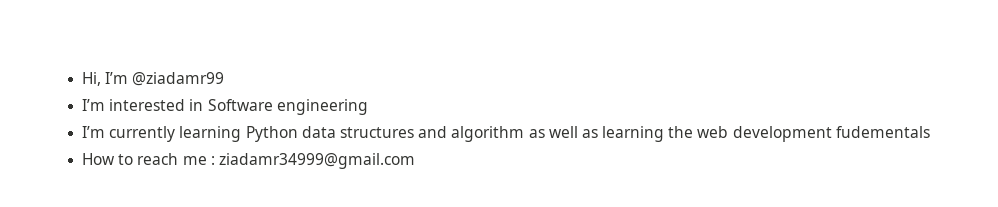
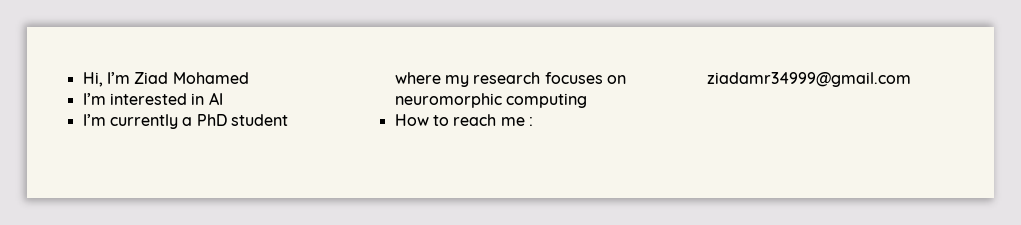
- Hi, I’m @ziadamr99
+ Hi, I’m Ziad Mohamed
- I’m interested in Software engineering
+ I’m interested in AI
- I’m currently learning Python data structures and algorithm as well as learning the web development fudementals
+ I’m currently a PhD student where my research focuses on neuromorphic computing

